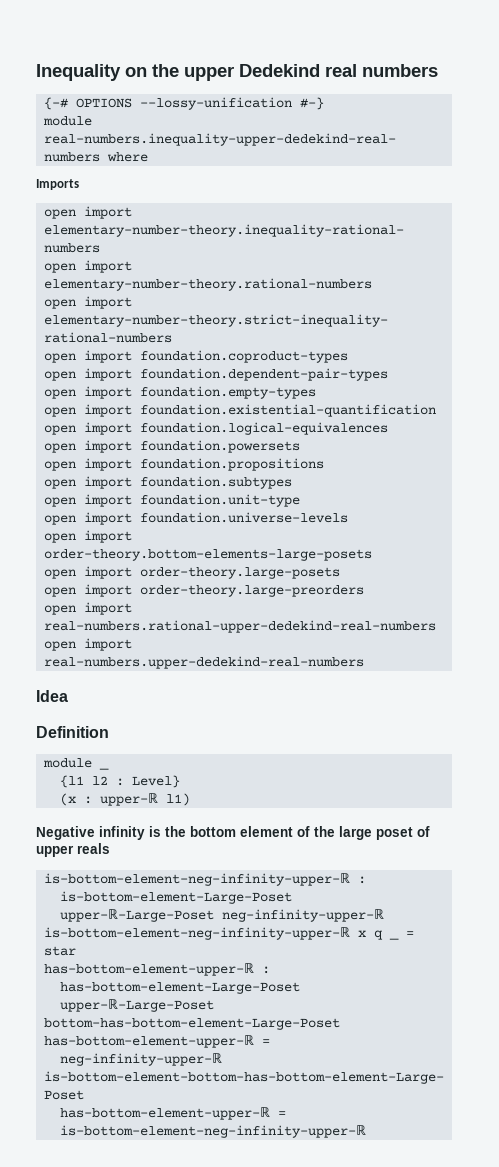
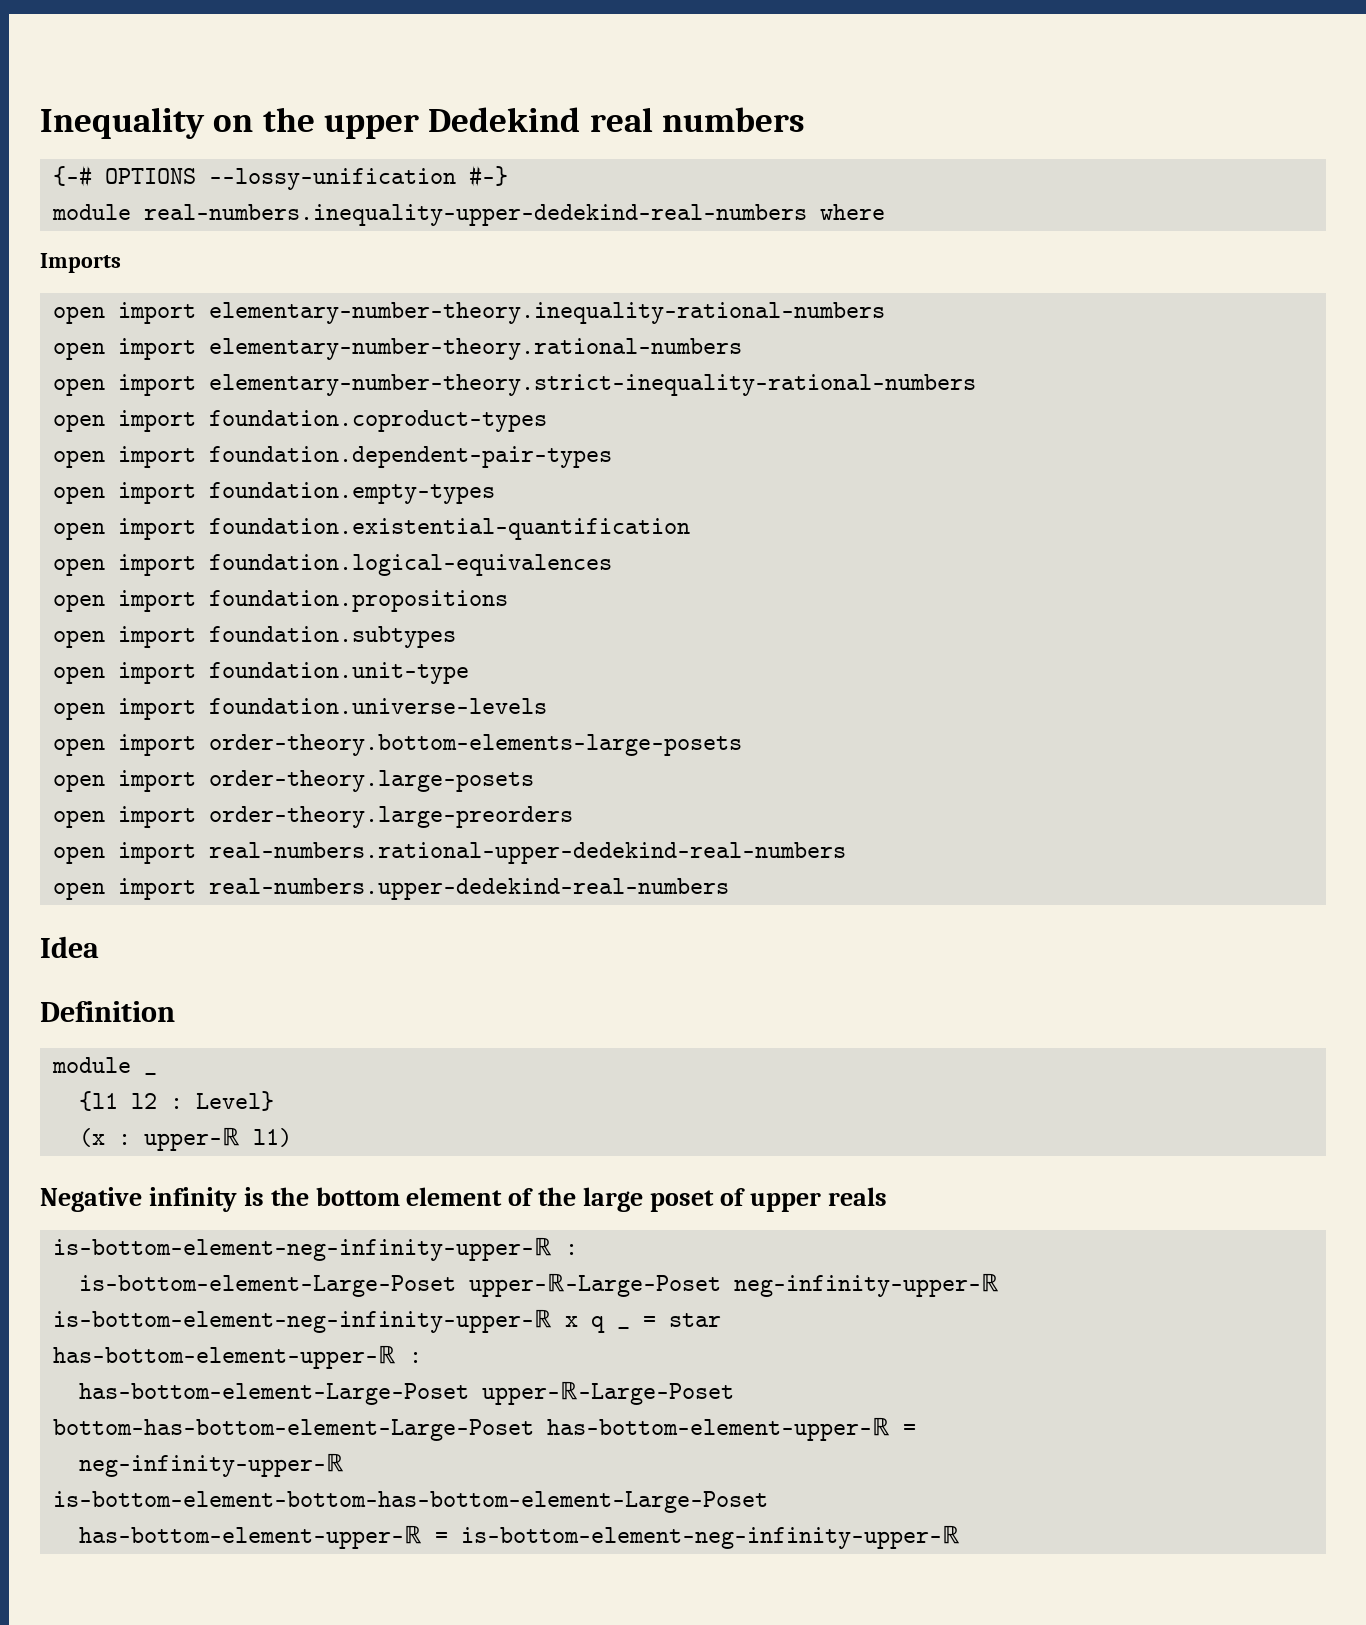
- open import foundation.powersets

